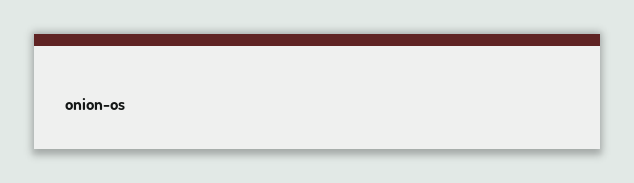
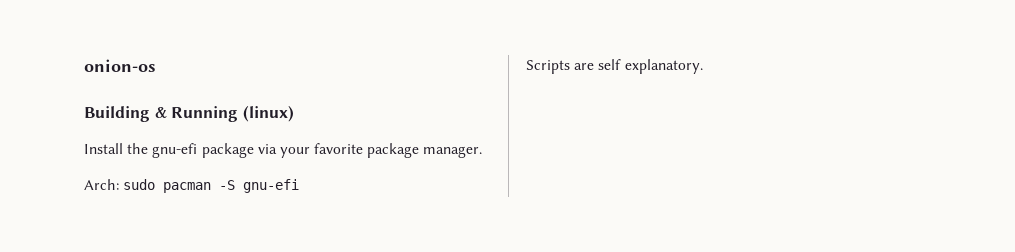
+ Building & Running (linux)
+ Install the gnu-efi package via your favorite package manager.
+ Arch: sudo pacman -S gnu-efi
+ Scripts are self explanatory.

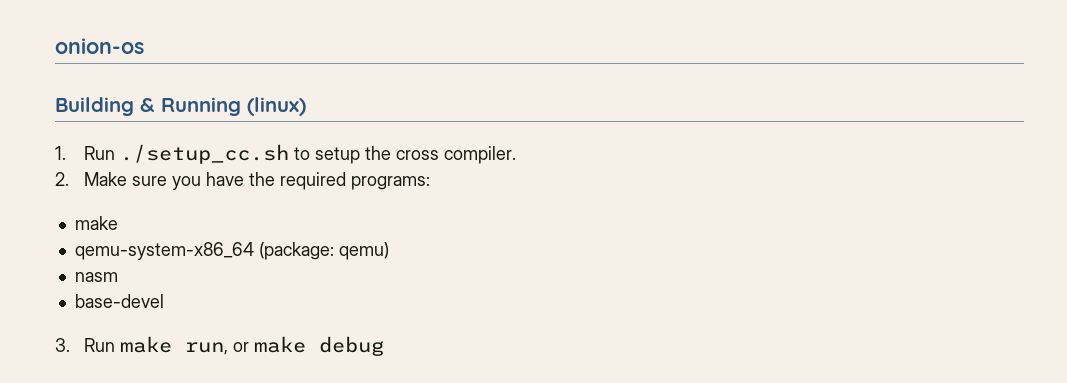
- Install the gnu-efi package via your favorite package manager.
- Arch: sudo pacman -S gnu-efi
- Scripts are self explanatory.
+ 1. Run ./setup_cc.sh to setup the cross compiler.
+ 2. Make sure you have the required programs:
+ make
+ qemu-system-x86_64 (package: qemu)
+ nasm
+ base-devel
+ 3. Run make run, or make debug

